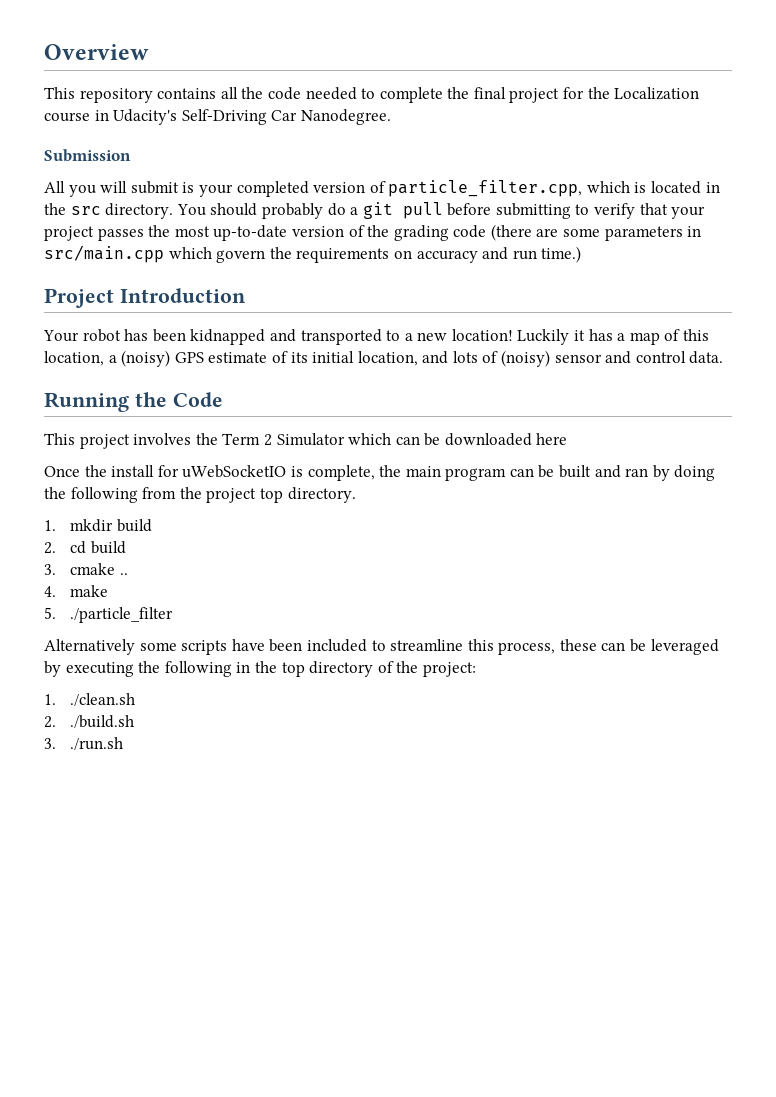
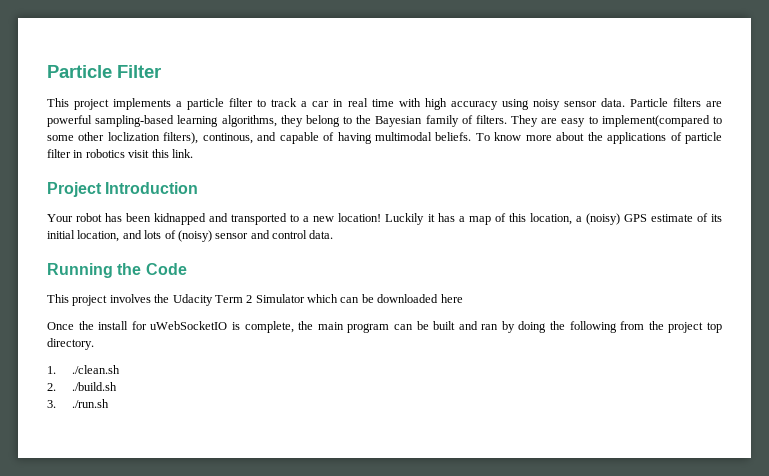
- Overview
- This repository contains all the code needed to complete the final project for the Localization course in Udacity's Self-Driving Car Nanodegree.
- Submission
- All you will submit is your completed version of particle_filter.cpp, which is located in the src directory. You should probably do a git pull before submitting to verify that your project passes the most up-to-date version of the grading code (there are some parameters in src/main.cpp which govern the requirements on accuracy and run time.)
+ Particle Filter
+ This project implements a particle filter to track a car in real time with high accuracy using noisy sensor data. Particle filters are powerful sampling-based learning algorithms, they belong to the Bayesian family of filters. They are easy to implement(compared to some other loclization filters), continous, and capable of having multimodal beliefs. To know more about the applications of particle filter in robotics visit this link.
- This project involves the Term 2 Simulator which can be downloaded here
+ This project involves the Udacity Term 2 Simulator which can be downloaded here
- 1. mkdir build
- 2. cd build
- 3. cmake ..
- 4. make
- 5. ./particle_filter
- Alternatively some scripts have been included to streamline this process, these can be leveraged by executing the following in the top directory of the project:

